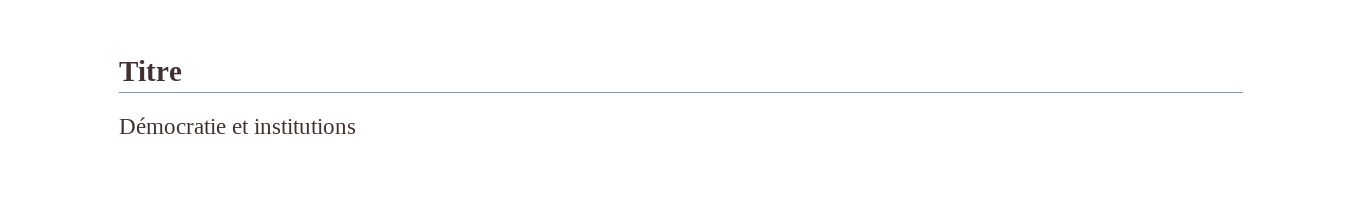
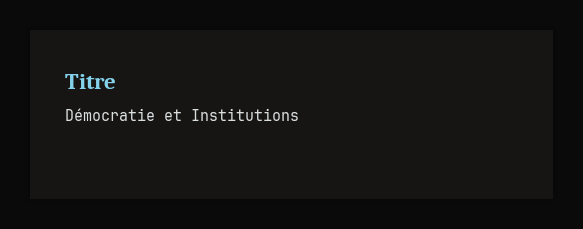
- Démocratie et institutions
+ Démocratie et Institutions

